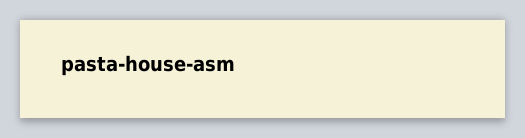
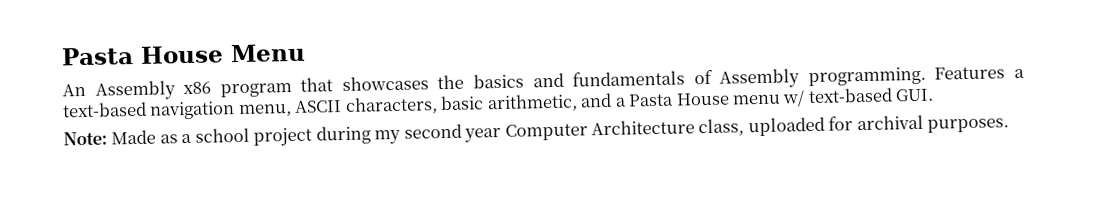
- pasta-house-asm
+ Pasta House Menu
+ An Assembly x86 program that showcases the basics and fundamentals of Assembly programming. Features a text-based navigation menu, ASCII characters, basic arithmetic, and a Pasta House menu w/ text-based GUI.
+ Note: Made as a school project during my second year Computer Architecture class, uploaded for archival purposes.

